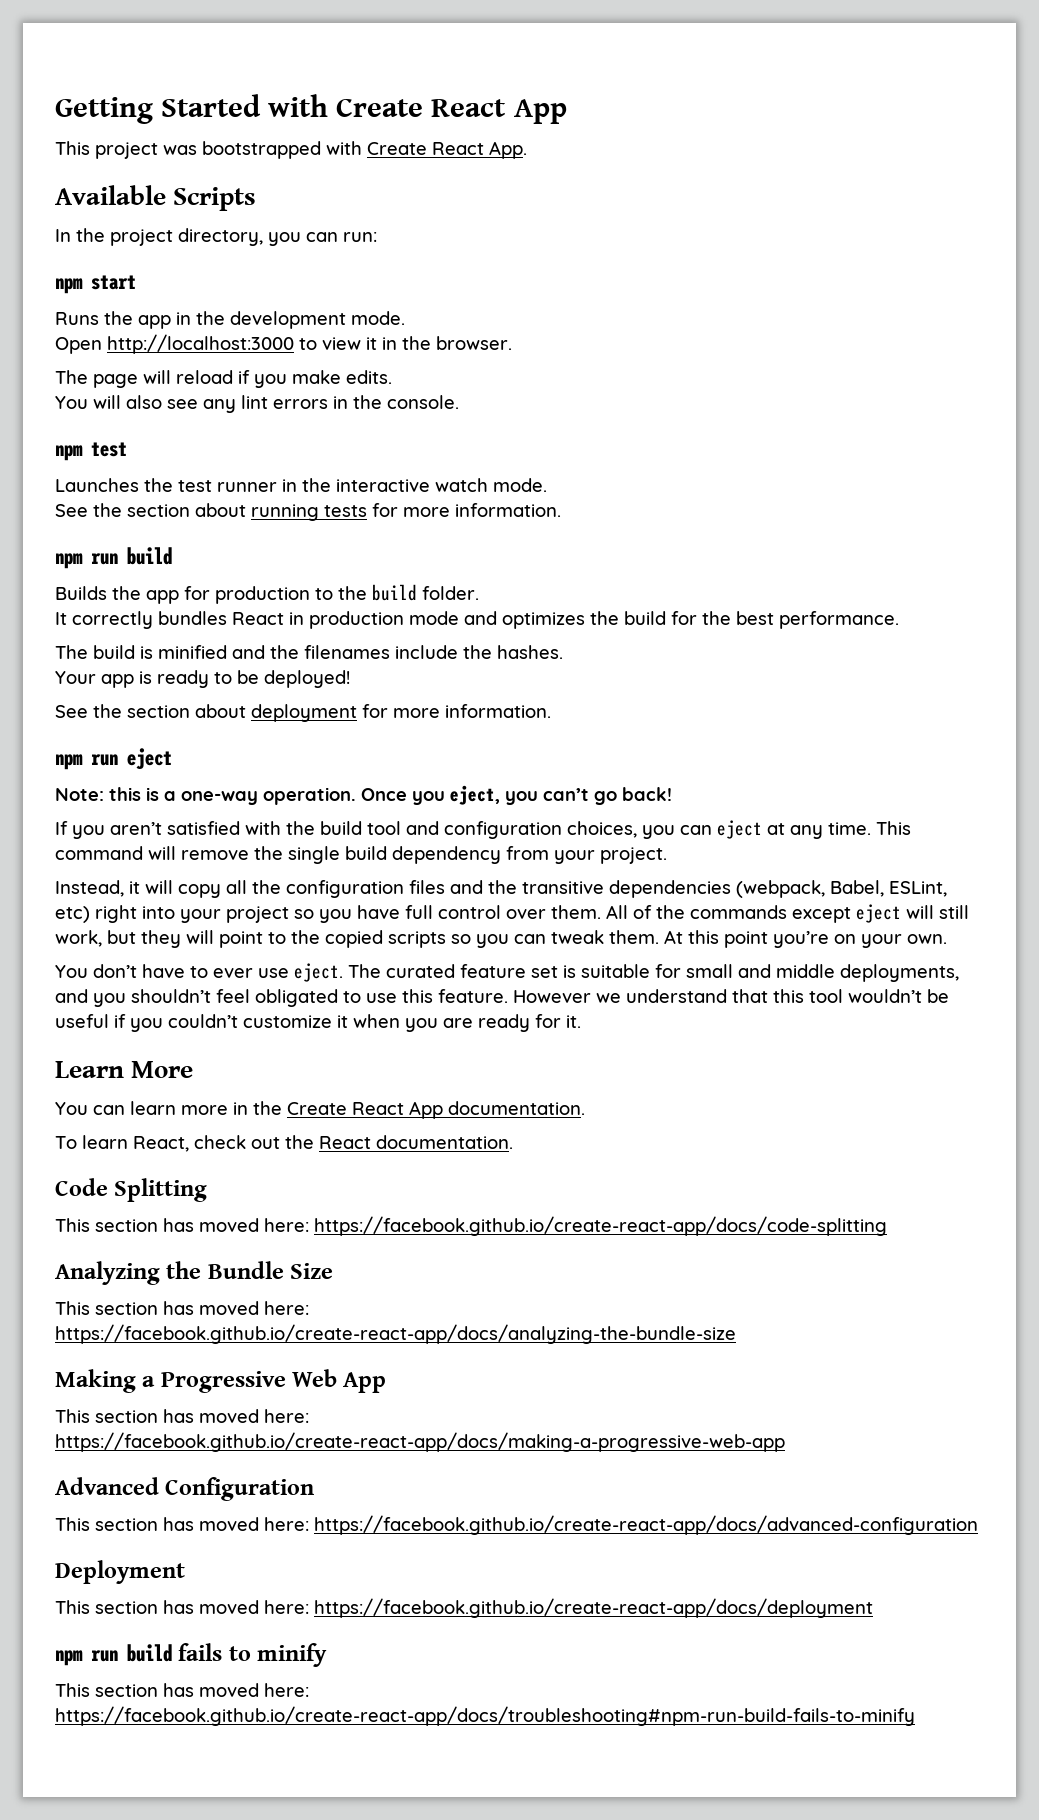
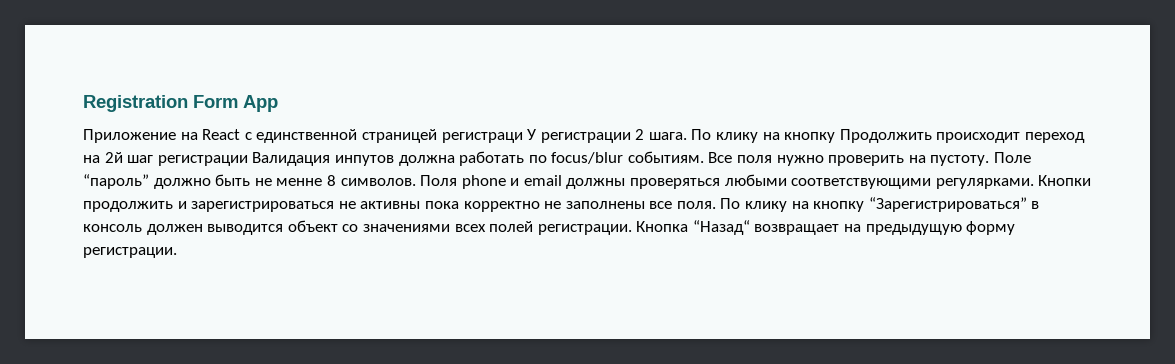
- Getting Started with Create React App
- This project was bootstrapped with Create React App.
- Available Scripts
- In the project directory, you can run:
- npm start
- Runs the app in the development mode.
- Open http://localhost:3000 to view it in the browser.
- The page will reload if you make edits.
- You will also see any lint errors in the console.
- npm test
- Launches the test runner in the interactive watch mode.
- See the section about running tests for more information.
- npm run build
- Builds the app for production to the build folder.
- It correctly bundles React in production mode and optimizes the build for the best performance.
- The build is minified and the filenames include the hashes.
- Your app is ready to be deployed!
- See the section about deployment for more information.
- npm run eject
- Note: this is a one-way operation. Once you eject, you can’t go back!
- If you aren’t satisfied with the build tool and configuration choices, you can eject at any time. This command will remove the single build dependency from your project.
- Instead, it will copy all the configuration files and the transitive dependencies (webpack, Babel, ESLint, etc) right into your project so you have full control over them. All of the commands except eject will still work, but they will point to the copied scripts so you can tweak them. At this point you’re on your own.
- You don’t have to ever use eject. The curated feature set is suitable for small and middle deployments, and you shouldn’t feel obligated to use this feature. However we understand that this tool wouldn’t be useful if you couldn’t customize it when you are ready for it.
- Learn More
- You can learn more in the Create React App documentation.
- To learn React, check out the React documentation.
- Code Splitting
- This section has moved here: https://facebook.github.io/create-react-app/docs/code-splitting
- Analyzing the Bundle Size
- This section has moved here: https://facebook.github.io/create-react-app/docs/analyzing-the-bundle-size
- Making a Progressive Web App
- This section has moved here: https://facebook.github.io/create-react-app/docs/making-a-progressive-web-app
- Advanced Configuration
- This section has moved here: https://facebook.github.io/create-react-app/docs/advanced-configuration
- Deployment
- This section has moved here: https://facebook.github.io/create-react-app/docs/deployment
- npm run build fails to minify
- This section has moved here: https://facebook.github.io/create-react-app/docs/troubleshooting#npm-run-build-fails-to-minify
+ Registration Form App
+ Приложение на React с единственной страницей регистраци У регистрации 2 шага. По клику на кнопку Продолжить происходит переход на 2й шаг регистрации Валидация инпутов должна работать по focus/blur событиям. Все поля нужно проверить на пустоту. Поле “пароль” должно быть не менне 8 символов. Поля phone и email должны проверяться любыми соответствующими регулярками. Кнопки продолжить и зарегистрироваться не активны пока корректно не заполнены все поля. По клику на кнопку “Зарегистрироваться” в консоль должен выводится объект со значениями всех полей регистрации. Кнопка “Назад“ возвращает на предыдущую форму регистрации.

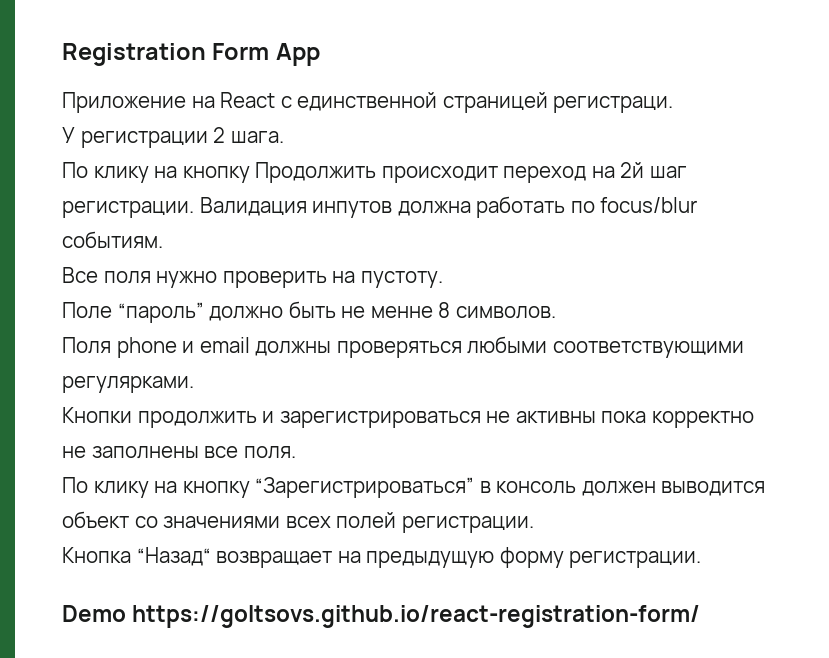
- Приложение на React с единственной страницей регистраци У регистрации 2 шага. По клику на кнопку Продолжить происходит переход на 2й шаг регистрации Валидация инпутов должна работать по focus/blur событиям. Все поля нужно проверить на пустоту. Поле “пароль” должно быть не менне 8 символов. Поля phone и email должны проверяться любыми соответствующими регулярками. Кнопки продолжить и зарегистрироваться не активны пока корректно не заполнены все поля. По клику на кнопку “Зарегистрироваться” в консоль должен выводится объект со значениями всех полей регистрации. Кнопка “Назад“ возвращает на предыдущую форму регистрации.
+ Приложение на React с единственной страницей регистраци.
+ У регистрации 2 шага.
+ По клику на кнопку Продолжить происходит переход на 2й шаг регистрации. Валидация инпутов должна работать по focus/blur событиям.
+ Все поля нужно проверить на пустоту.
+ Поле “пароль” должно быть не менне 8 символов.
+ Поля phone и email должны проверяться любыми соответствующими регулярками.
+ Кнопки продолжить и зарегистрироваться не активны пока корректно не заполнены все поля.
+ По клику на кнопку “Зарегистрироваться” в консоль должен выводится объект со значениями всех полей регистрации.
+ Кнопка “Назад“ возвращает на предыдущую форму регистрации.
+ Demo https://goltsovs.github.io/react-registration-form/

